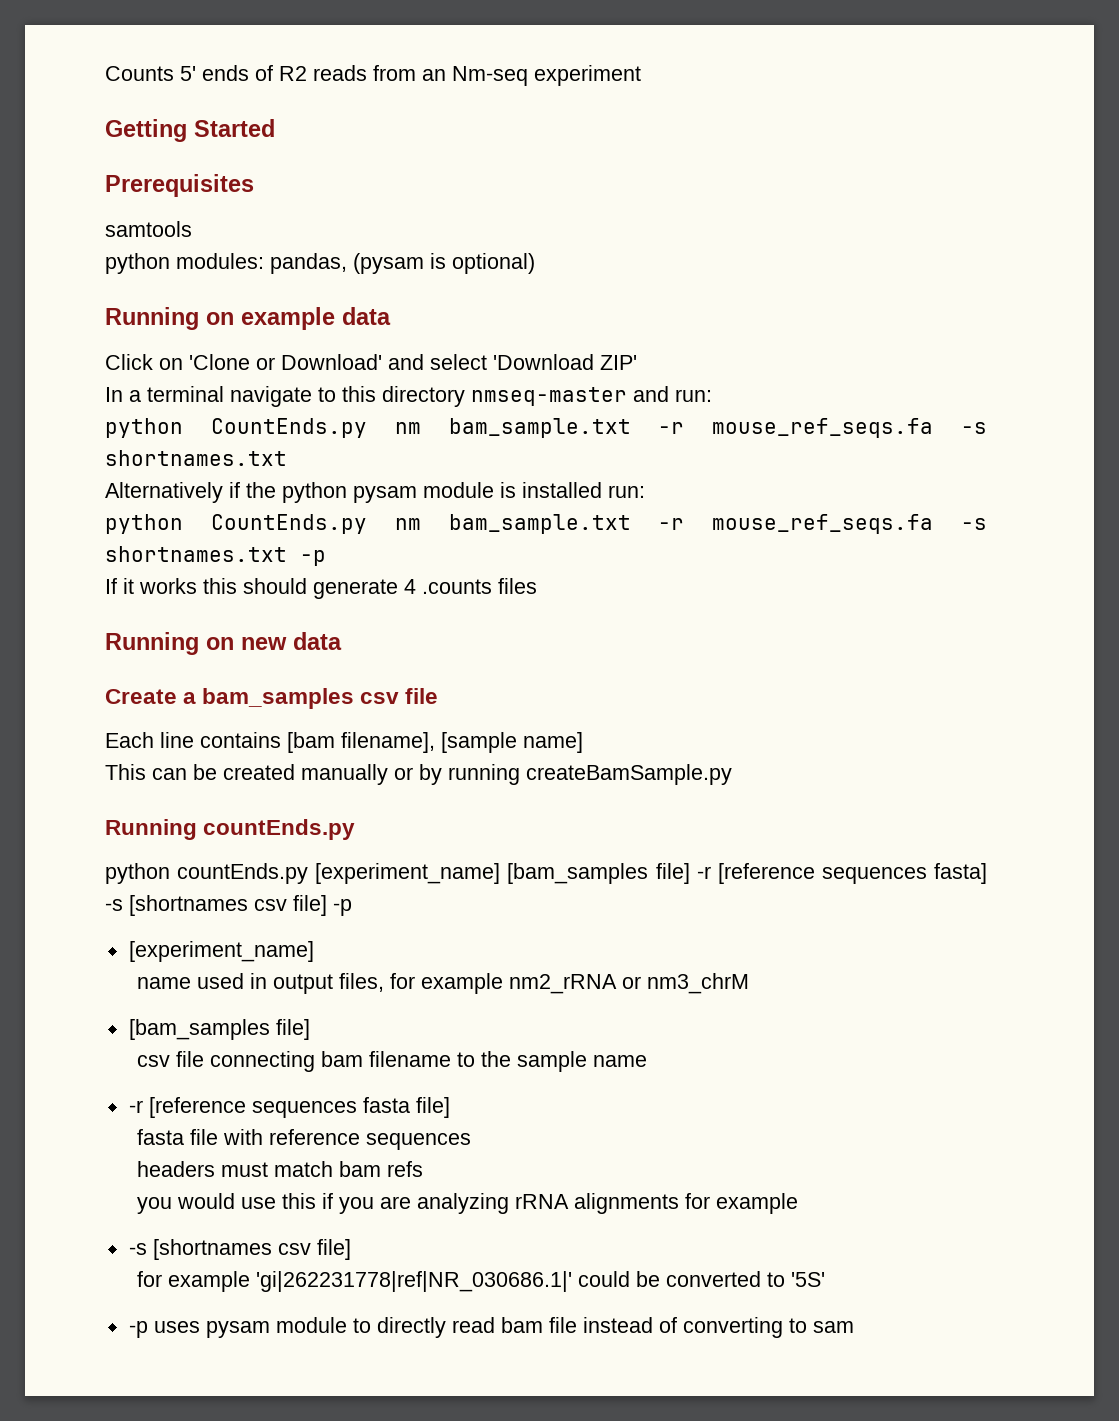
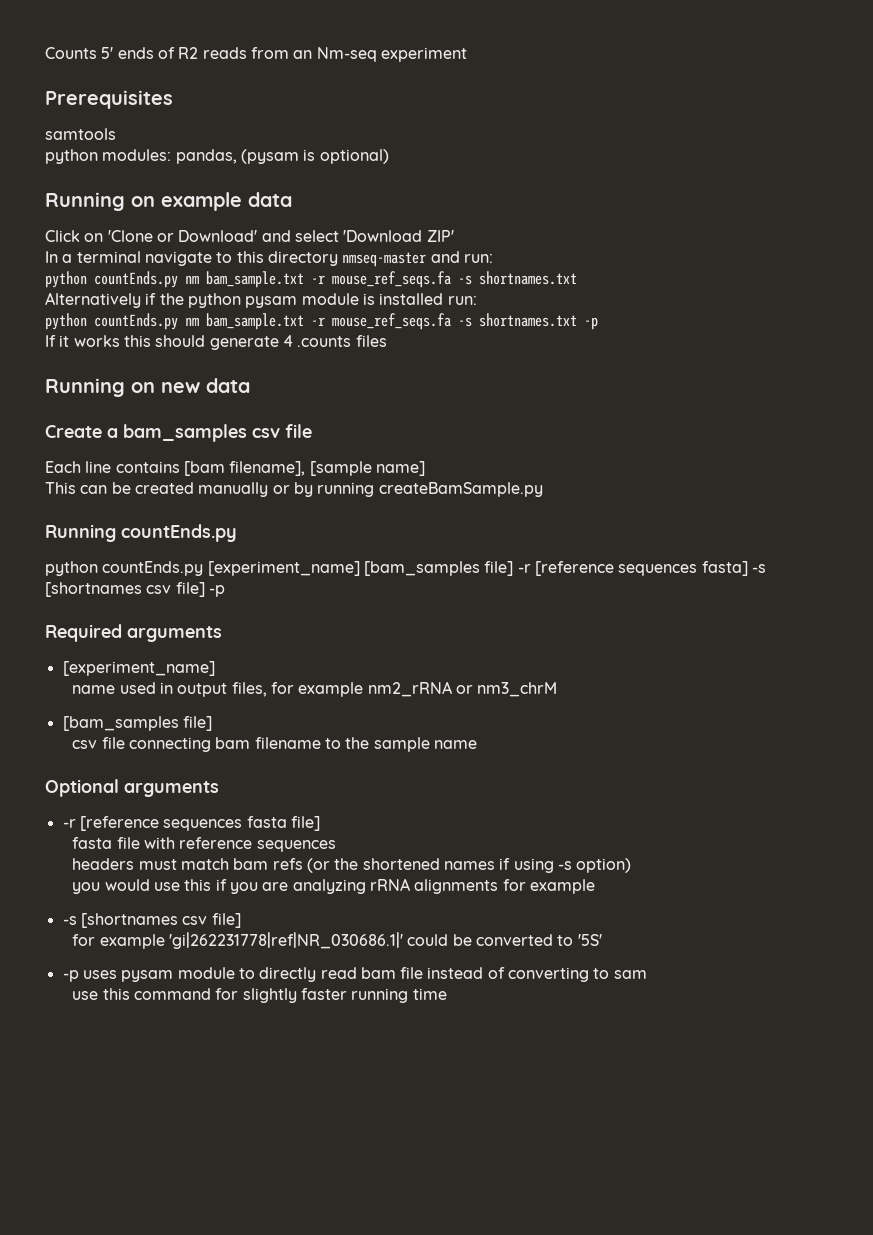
- Getting Started
  In a terminal navigate to this directory nmseq-master and run:
- python CountEnds.py nm bam_sample.txt -r mouse_ref_seqs.fa -s shortnames.txt
+ python countEnds.py nm bam_sample.txt -r mouse_ref_seqs.fa -s shortnames.txt
- python CountEnds.py nm bam_sample.txt -r mouse_ref_seqs.fa -s shortnames.txt -p
+ python countEnds.py nm bam_sample.txt -r mouse_ref_seqs.fa -s shortnames.txt -p
+ Required arguments
+ Optional arguments
- headers must match bam refs
+ headers must match bam refs (or the shortened names if using -s option)
+ use this command for slightly faster running time

